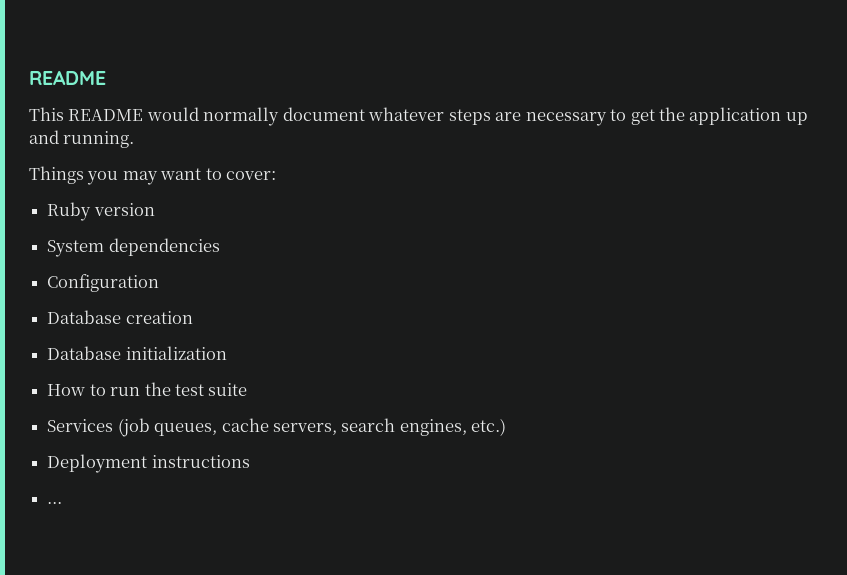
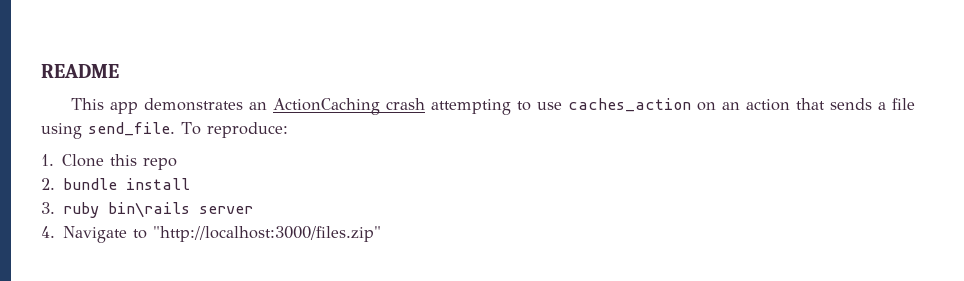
- This README would normally document whatever steps are necessary to get the application up and running.
- Things you may want to cover:
- Ruby version
- System dependencies
- Configuration
- Database creation
- Database initialization
- How to run the test suite
- Services (job queues, cache servers, search engines, etc.)
- Deployment instructions
- ...
+ This app demonstrates an ActionCaching crash attempting to use caches_action on an action that sends a file using send_file. To reproduce:
+ 1. Clone this repo
+ 2. bundle install
+ 3. ruby bin\rails server
+ 4. Navigate to "http://localhost:3000/files.zip"

